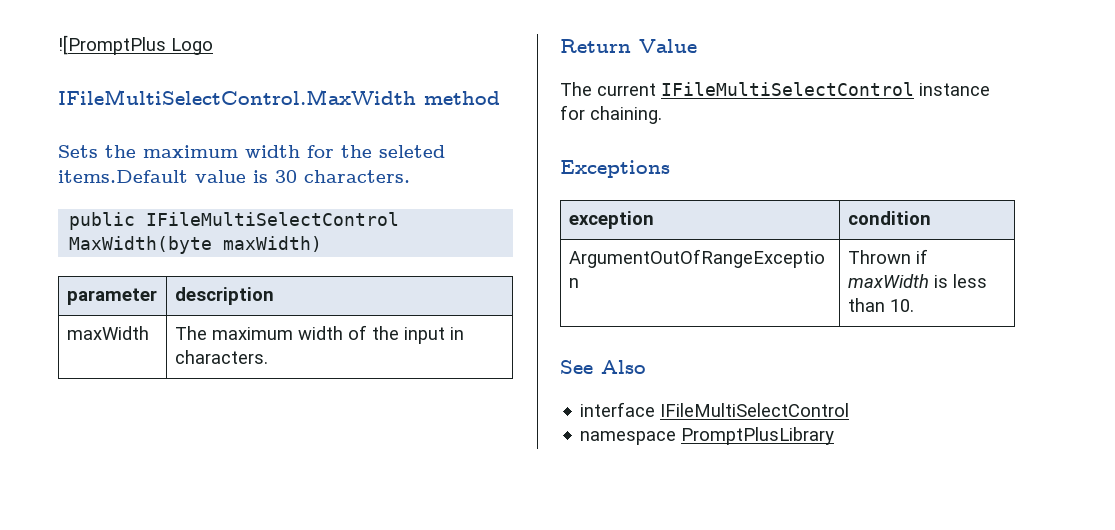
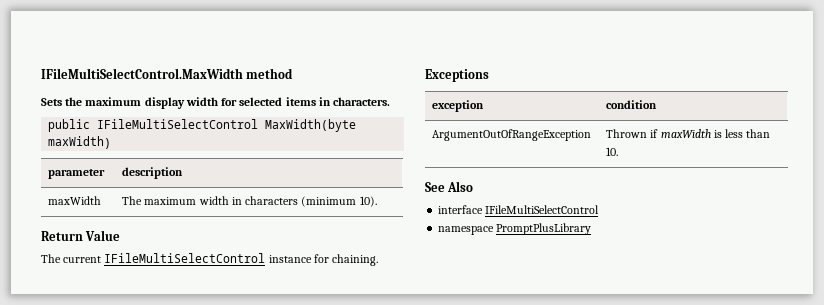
- ![PromptPlus Logo
- Sets the maximum width for the seleted items.Default value is 30 characters.
+ Sets the maximum display width for selected items in characters.
- maxWidth | The maximum width of the input in characters.
+ maxWidth | The maximum width in characters (minimum 10).

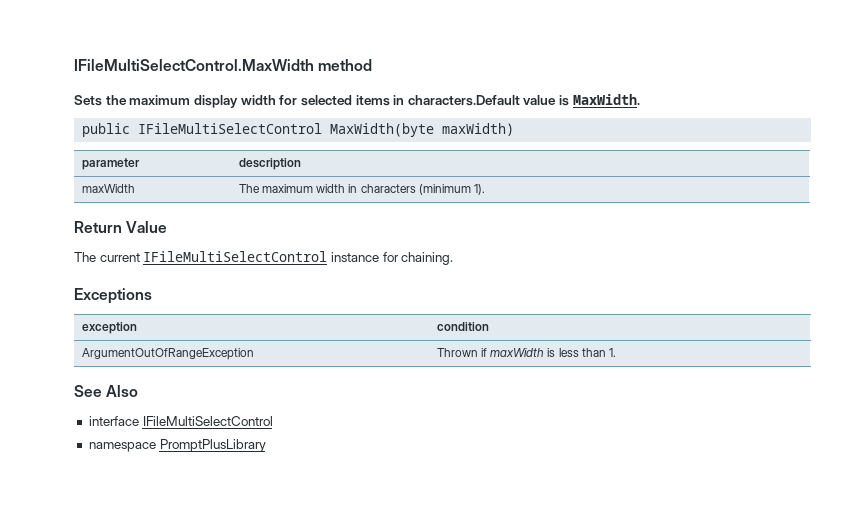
- Sets the maximum display width for selected items in characters.
+ Sets the maximum display width for selected items in characters.Default value is MaxWidth.
- maxWidth | The maximum width in characters (minimum 10).
+ maxWidth | The maximum width in characters (minimum 1).
- ArgumentOutOfRangeException | Thrown if maxWidth is less than 10.
+ ArgumentOutOfRangeException | Thrown if maxWidth is less than 1.

